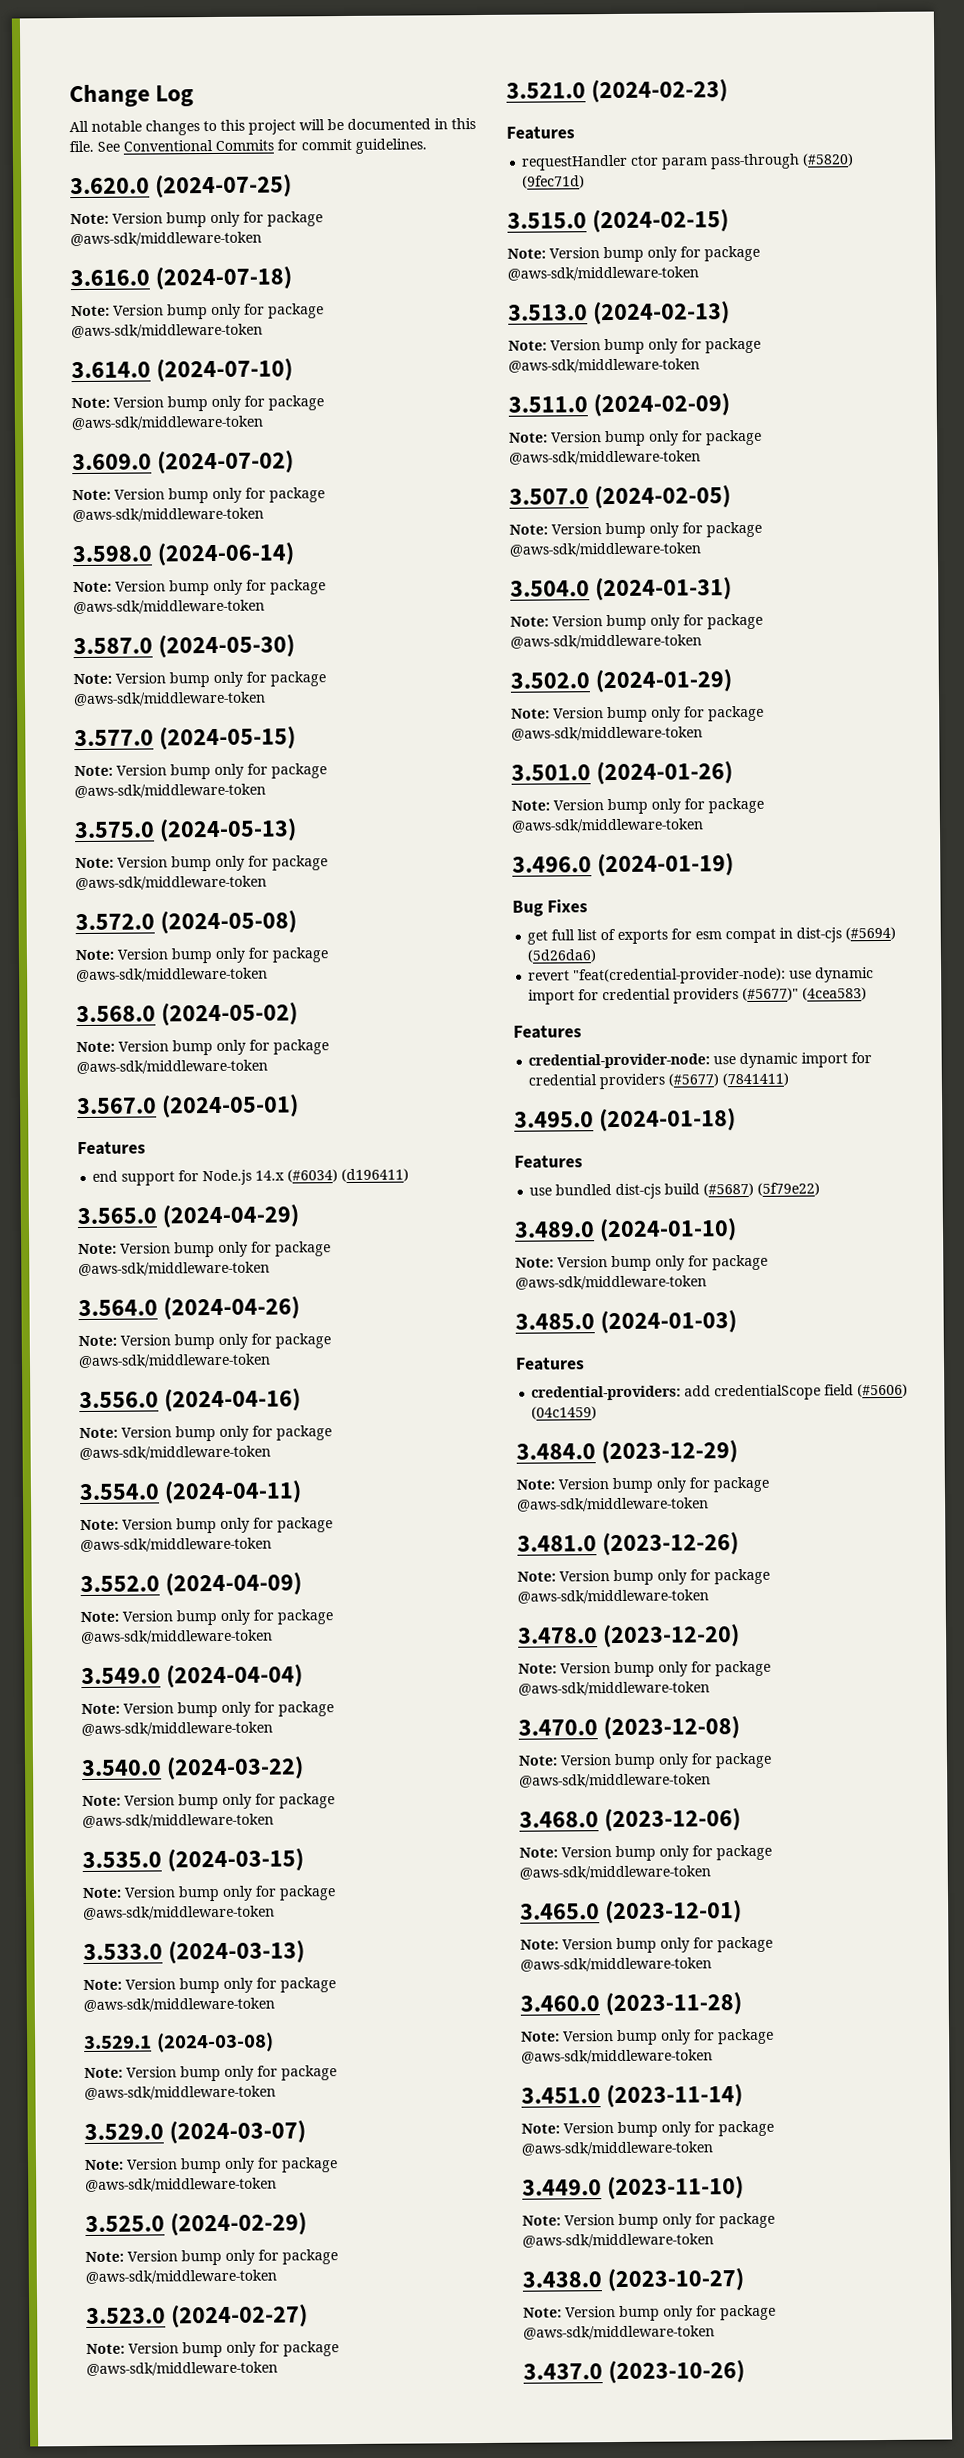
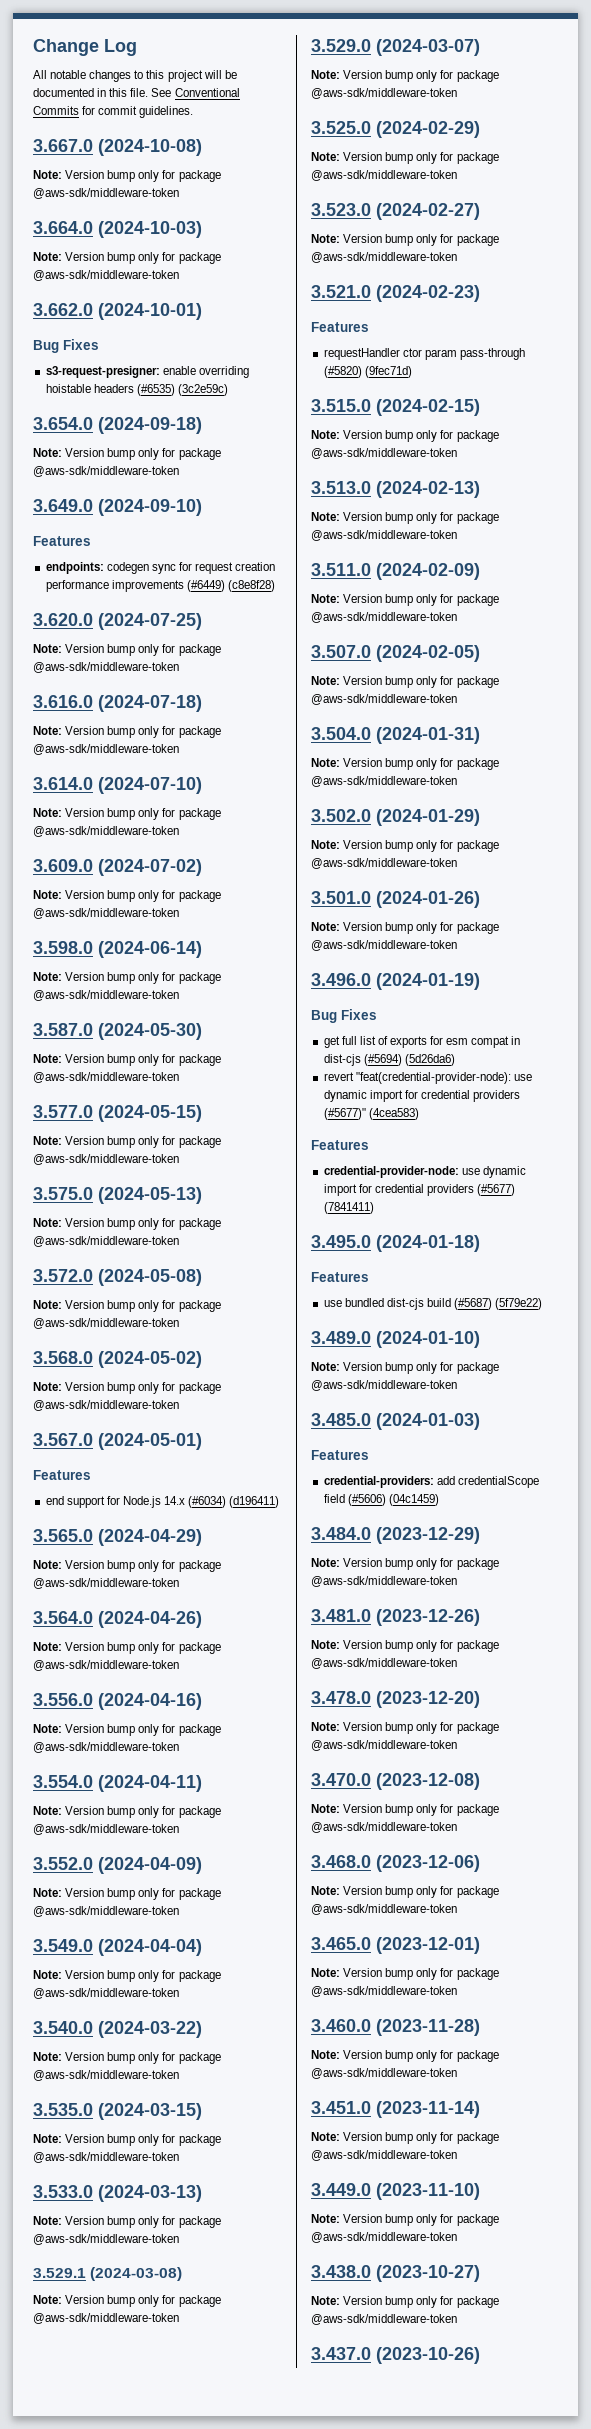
+ 3.667.0 (2024-10-08)
+ Note: Version bump only for package @aws-sdk/middleware-token
+ 3.664.0 (2024-10-03)
+ Note: Version bump only for package @aws-sdk/middleware-token
+ 3.662.0 (2024-10-01)
+ Bug Fixes
+ s3-request-presigner: enable overriding hoistable headers (#6535) (3c2e59c)
+ 3.654.0 (2024-09-18)
+ Note: Version bump only for package @aws-sdk/middleware-token
+ 3.649.0 (2024-09-10)
+ Features
+ endpoints: codegen sync for request creation performance improvements (#6449) (c8e8f28)

